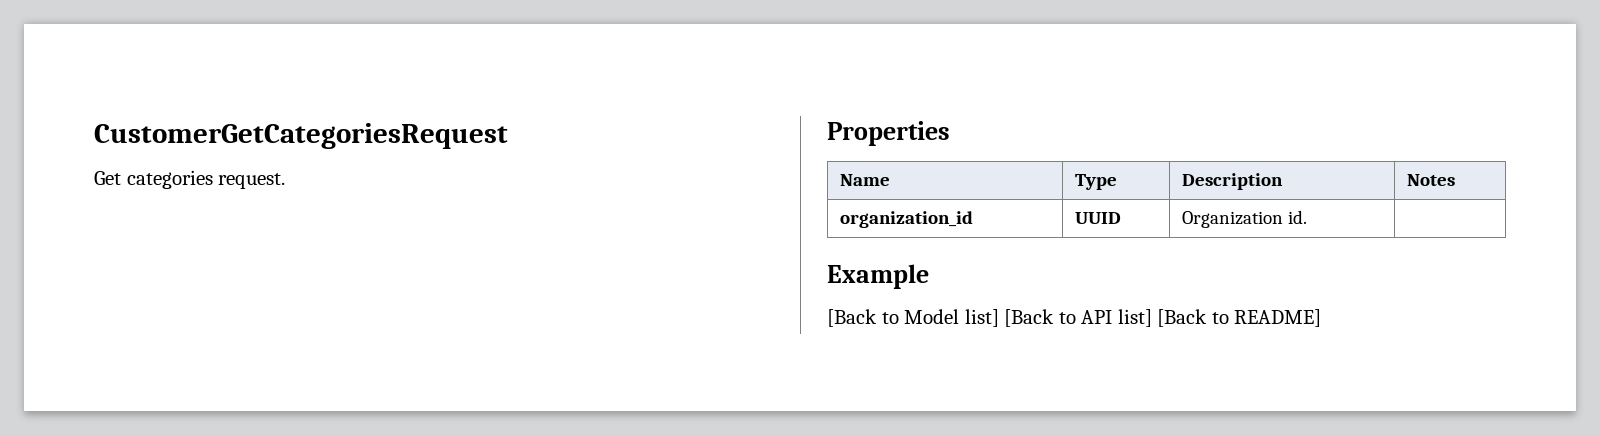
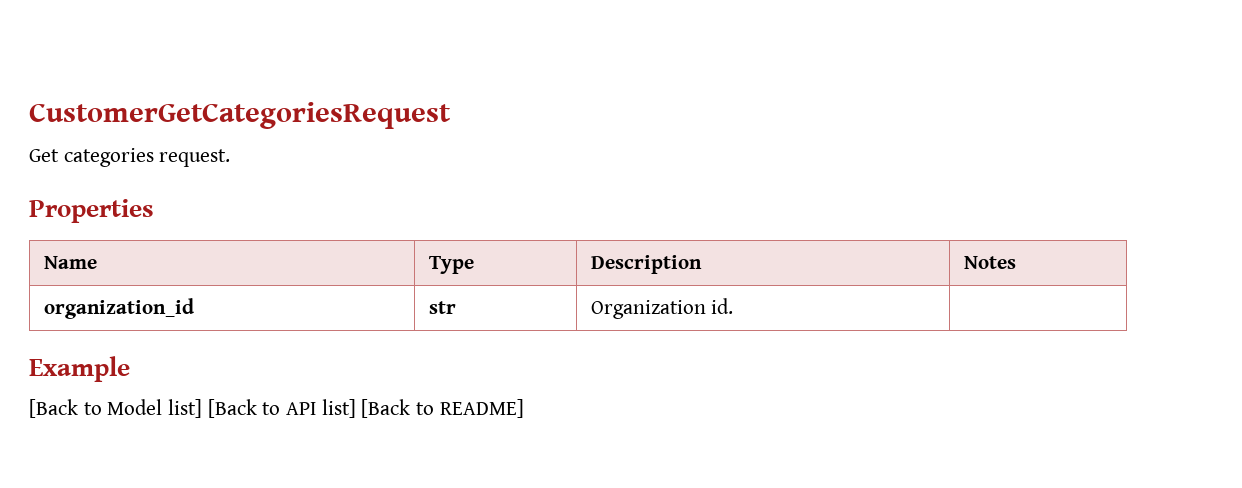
- organization_id | UUID | Organization id. |
+ organization_id | str | Organization id. |

